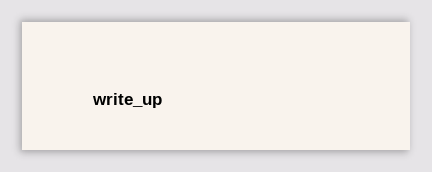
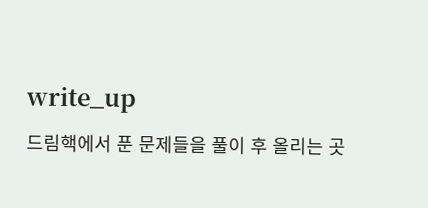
+ 드림핵에서 푼 문제들을 풀이 후 올리는 곳

